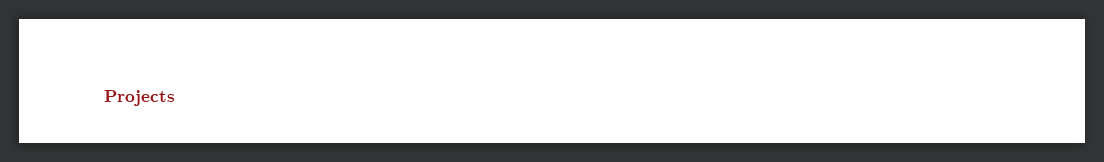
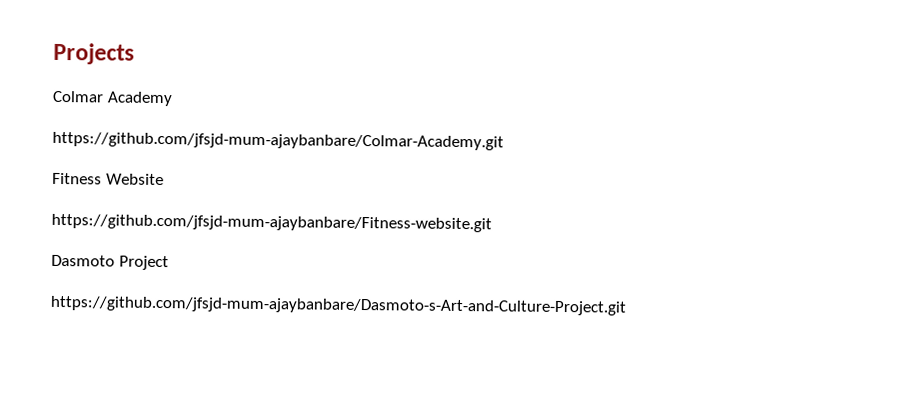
+ Colmar Academy
+ https://github.com/jfsjd-mum-ajaybanbare/Colmar-Academy.git
+ Fitness Website
+ https://github.com/jfsjd-mum-ajaybanbare/Fitness-website.git
+ Dasmoto Project
+ https://github.com/jfsjd-mum-ajaybanbare/Dasmoto-s-Art-and-Culture-Project.git

